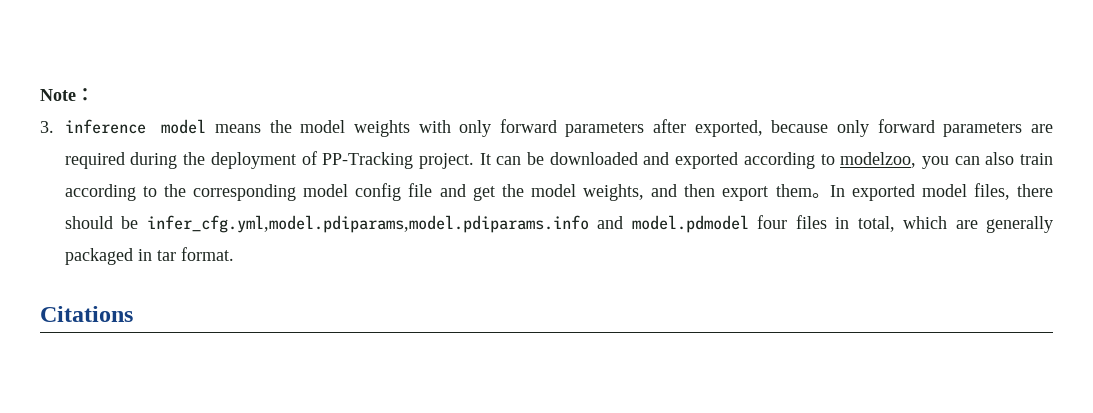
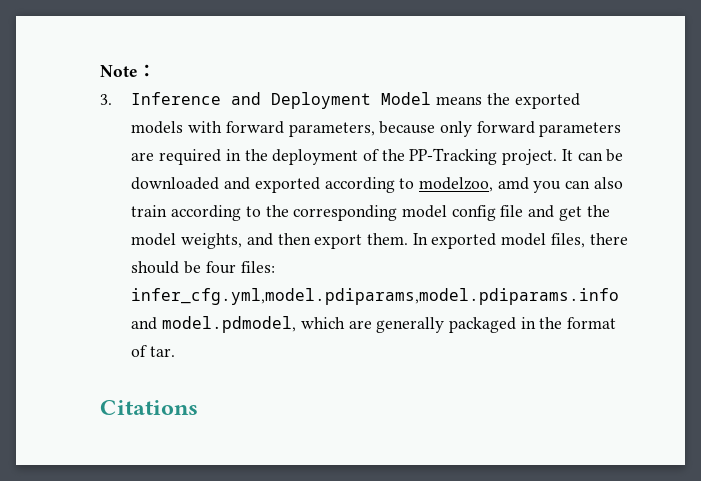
- 3. inference model means the model weights with only forward parameters after exported, because only forward parameters are required during the deployment of PP-Tracking project.
+ 3. Inference and Deployment Model means the exported models with forward parameters, because only forward parameters are required in the deployment of the PP-Tracking project.
- It can be downloaded and exported according to modelzoo, you can also train according to the corresponding model config file and get the model weights, and then export them。
+ It can be downloaded and exported according to modelzoo, amd you can also train according to the corresponding model config file and get the model weights, and then export them.
- In exported model files, there should be infer_cfg.yml,model.pdiparams,model.pdiparams.info and model.pdmodel four files in total, which are generally packaged in tar format.
+ In exported model files, there should be four files: infer_cfg.yml,model.pdiparams,model.pdiparams.info and model.pdmodel, which are generally packaged in the format of tar.

